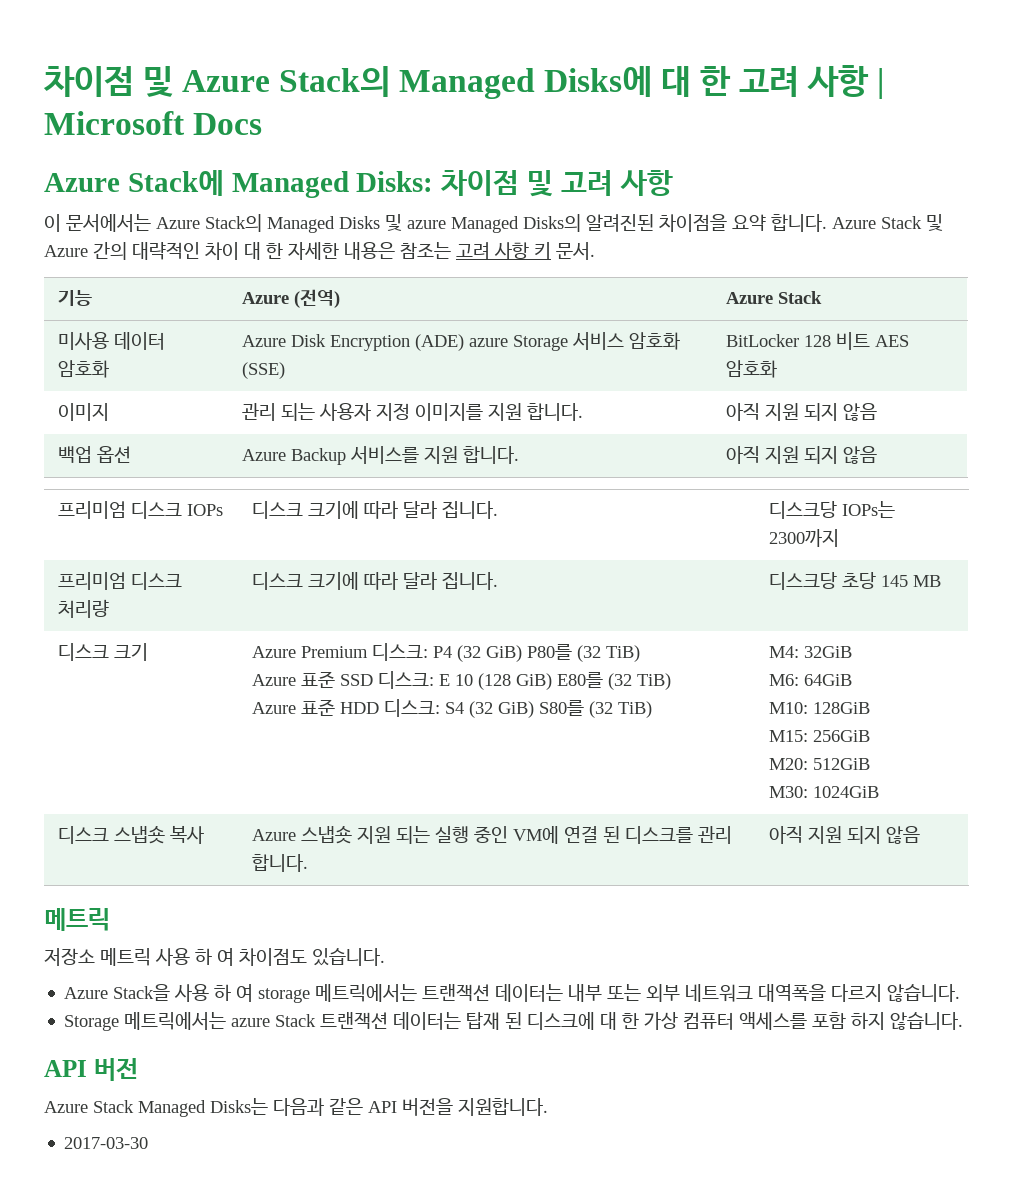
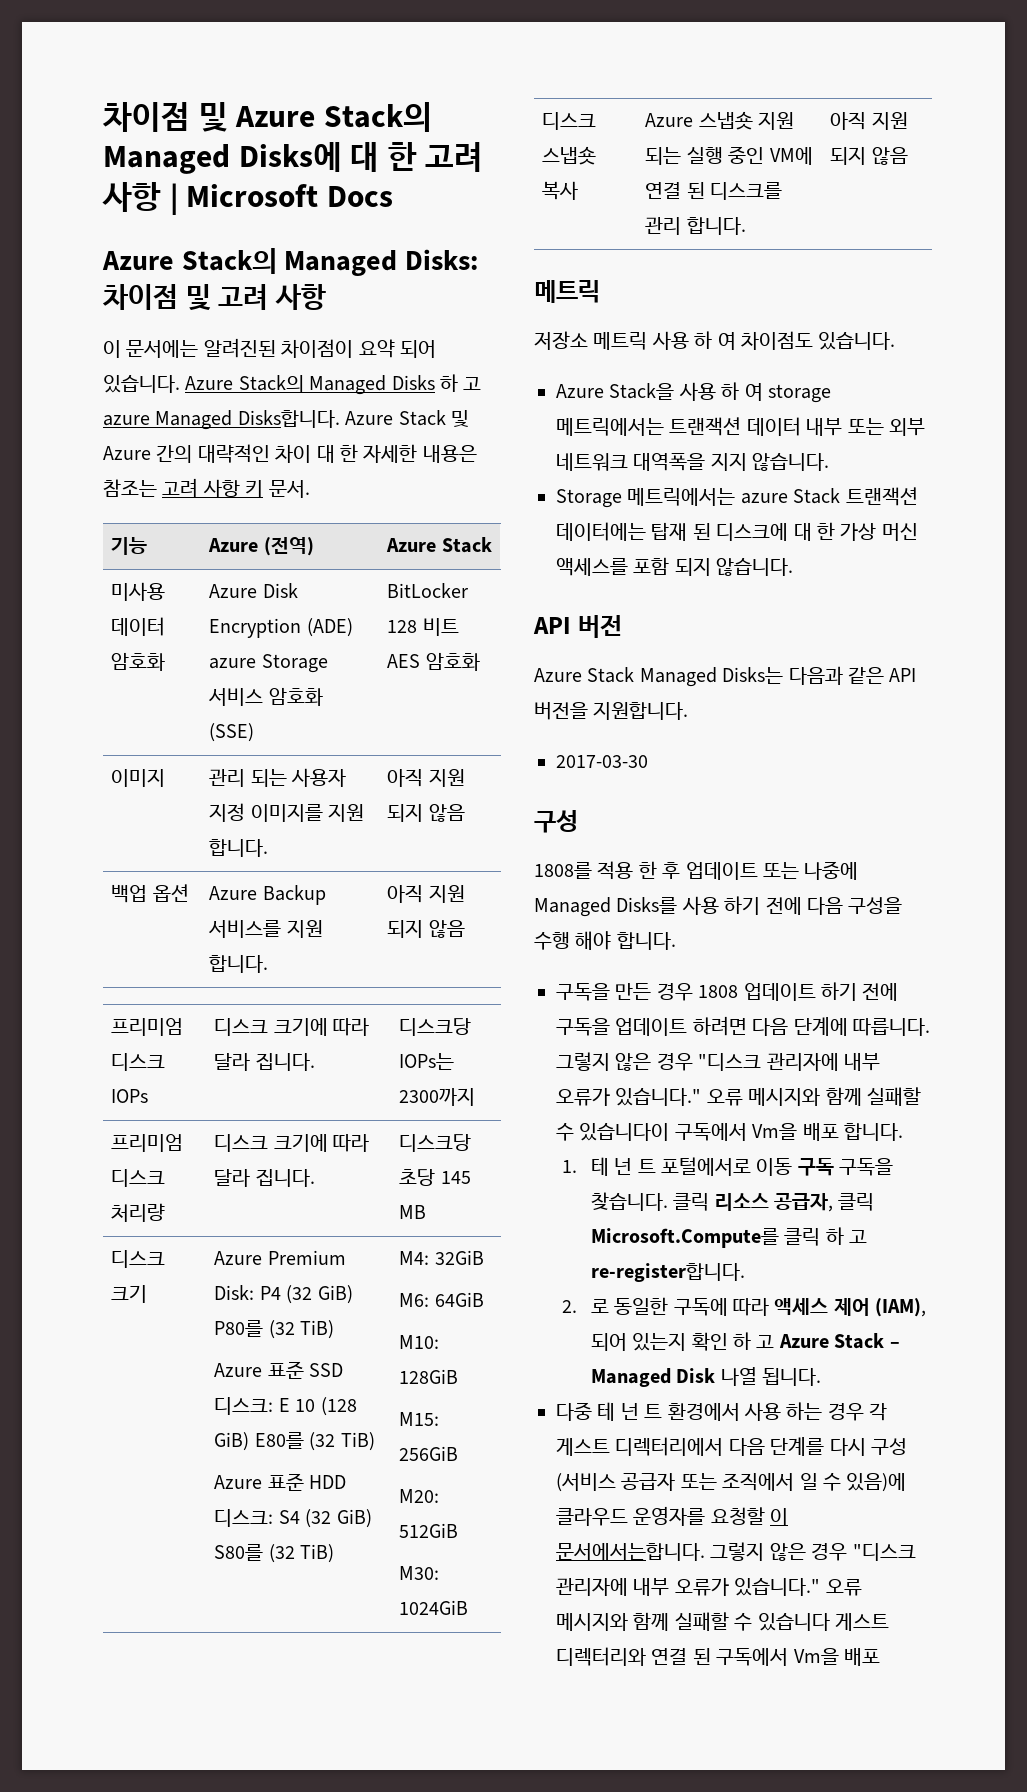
- Azure Stack에 Managed Disks: 차이점 및 고려 사항
+ Azure Stack의 Managed Disks: 차이점 및 고려 사항
- 이 문서에서는 Azure Stack의 Managed Disks 및 azure Managed Disks의 알려진된 차이점을 요약 합니다.
+ 이 문서에는 알려진된 차이점이 요약 되어 있습니다. Azure Stack의 Managed Disks 하 고 azure Managed Disks합니다.
- Azure Premium 디스크: P4 (32 GiB) P80를 (32 TiB)
+ Azure Premium Disk: P4 (32 GiB) P80를 (32 TiB)
- Azure Stack을 사용 하 여 storage 메트릭에서는 트랜잭션 데이터는 내부 또는 외부 네트워크 대역폭을 다르지 않습니다.
+ Azure Stack을 사용 하 여 storage 메트릭에서는 트랜잭션 데이터 내부 또는 외부 네트워크 대역폭을 지지 않습니다.
- Storage 메트릭에서는 azure Stack 트랜잭션 데이터는 탑재 된 디스크에 대 한 가상 컴퓨터 액세스를 포함 하지 않습니다.
+ Storage 메트릭에서는 azure Stack 트랜잭션 데이터에는 탑재 된 디스크에 대 한 가상 머신 액세스를 포함 되지 않습니다.
  2017-03-30
+ 구성
+ 1808를 적용 한 후 업데이트 또는 나중에 Managed Disks를 사용 하기 전에 다음 구성을 수행 해야 합니다.
+ 구독을 만든 경우 1808 업데이트 하기 전에 구독을 업데이트 하려면 다음 단계에 따릅니다. 그렇지 않은 경우 "디스크 관리자에 내부 오류가 있습니다." 오류 메시지와 함께 실패할 수 있습니다이 구독에서 Vm을 배포 합니다.
+ 1. 테 넌 트 포털에서로 이동 구독 구독을 찾습니다. 클릭 리소스 공급자, 클릭 Microsoft.Compute를 클릭 하 고 re-register합니다.
+ 2. 로 동일한 구독에 따라 액세스 제어 (IAM), 되어 있는지 확인 하 고 Azure Stack – Managed Disk 나열 됩니다.
+ 다중 테 넌 트 환경에서 사용 하는 경우 각 게스트 디렉터리에서 다음 단계를 다시 구성 (서비스 공급자 또는 조직에서 일 수 있음)에 클라우드 운영자를 요청할 이 문서에서는합니다. 그렇지 않은 경우 "디스크 관리자에 내부 오류가 있습니다." 오류 메시지와 함께 실패할 수 있습니다 게스트 디렉터리와 연결 된 구독에서 Vm을 배포

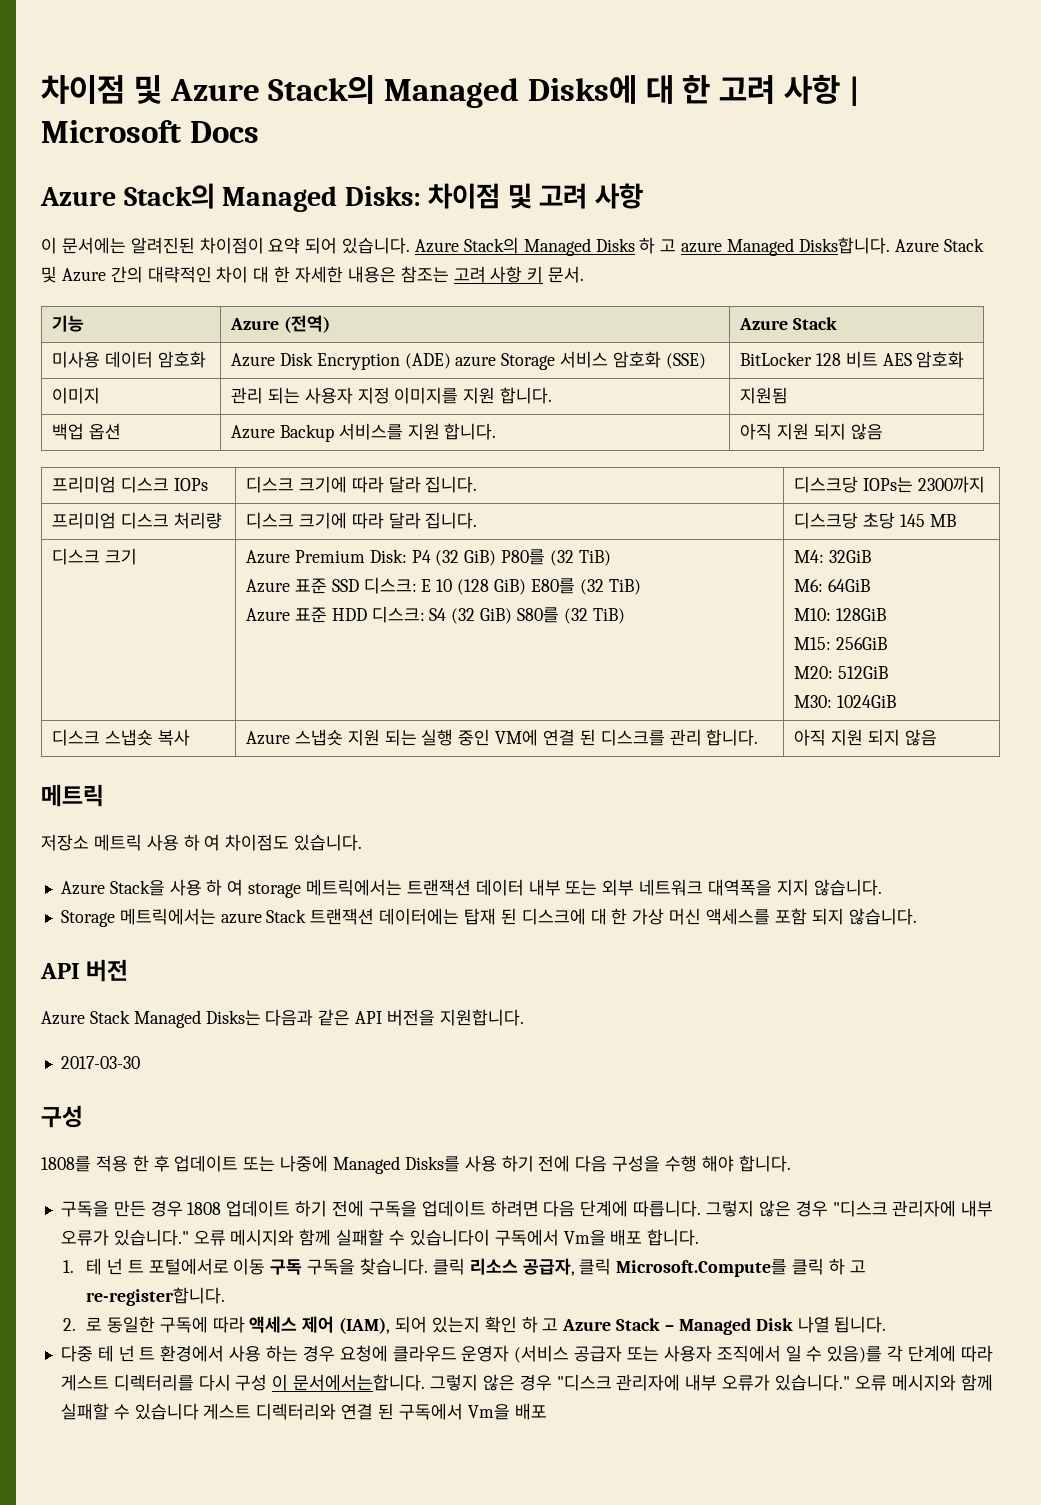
- 이미지 | 관리 되는 사용자 지정 이미지를 지원 합니다. | 아직 지원 되지 않음
+ 이미지 | 관리 되는 사용자 지정 이미지를 지원 합니다. | 지원됨
- 다중 테 넌 트 환경에서 사용 하는 경우 각 게스트 디렉터리에서 다음 단계를 다시 구성 (서비스 공급자 또는 조직에서 일 수 있음)에 클라우드 운영자를 요청할 이 문서에서는합니다.
+ 다중 테 넌 트 환경에서 사용 하는 경우 요청에 클라우드 운영자 (서비스 공급자 또는 사용자 조직에서 일 수 있음)를 각 단계에 따라 게스트 디렉터리를 다시 구성 이 문서에서는합니다.

